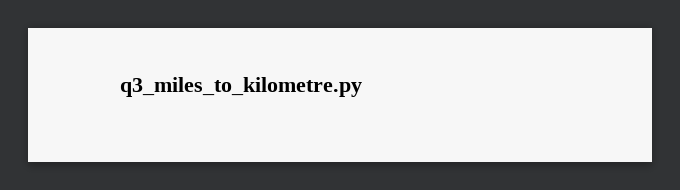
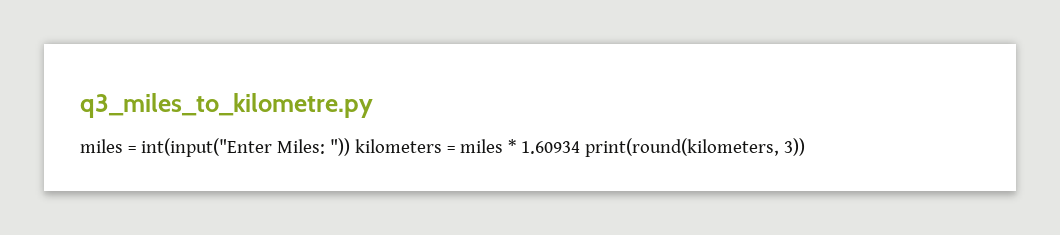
+ miles = int(input("Enter Miles: ")) kilometers = miles * 1.60934 print(round(kilometers, 3))

